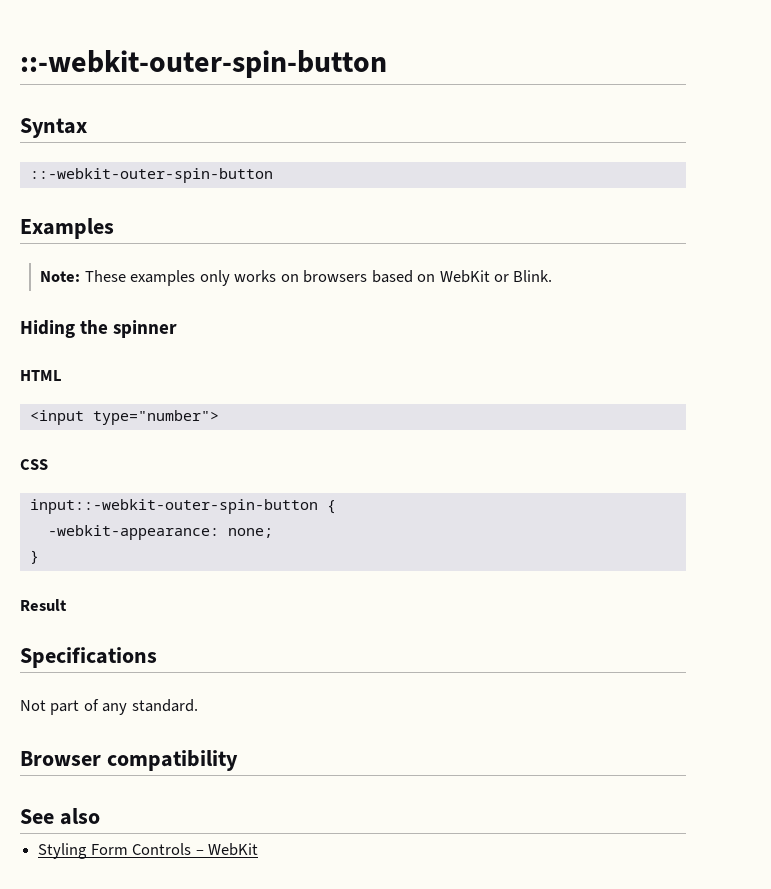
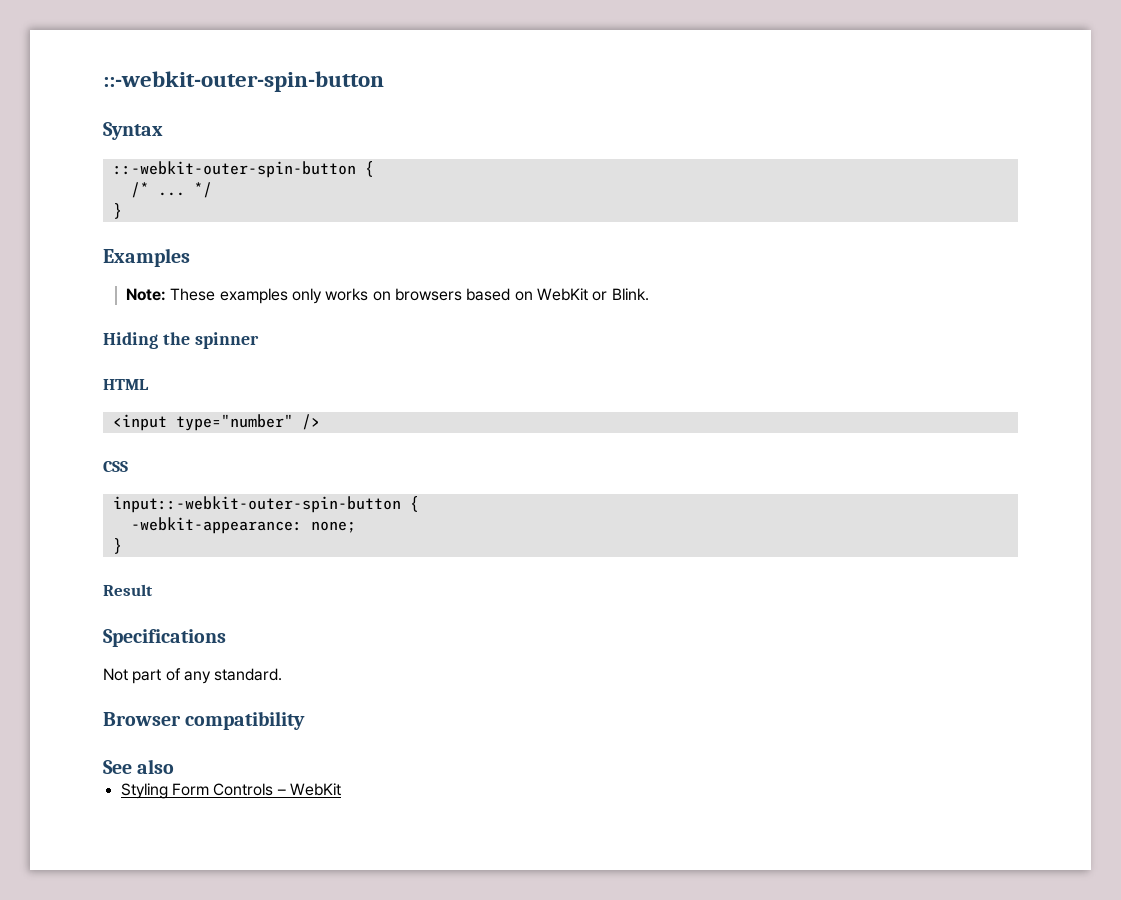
  Syntax
- ::-webkit-outer-spin-button
+ ::-webkit-outer-spin-button {
+ /* ... */
+ }
- <input type="number">
+ <input type="number" />

